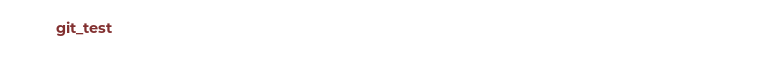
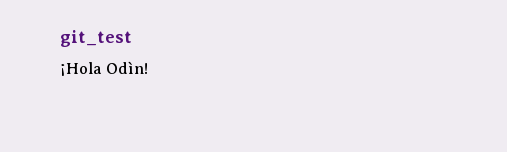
+ ¡Hola Odìn!

